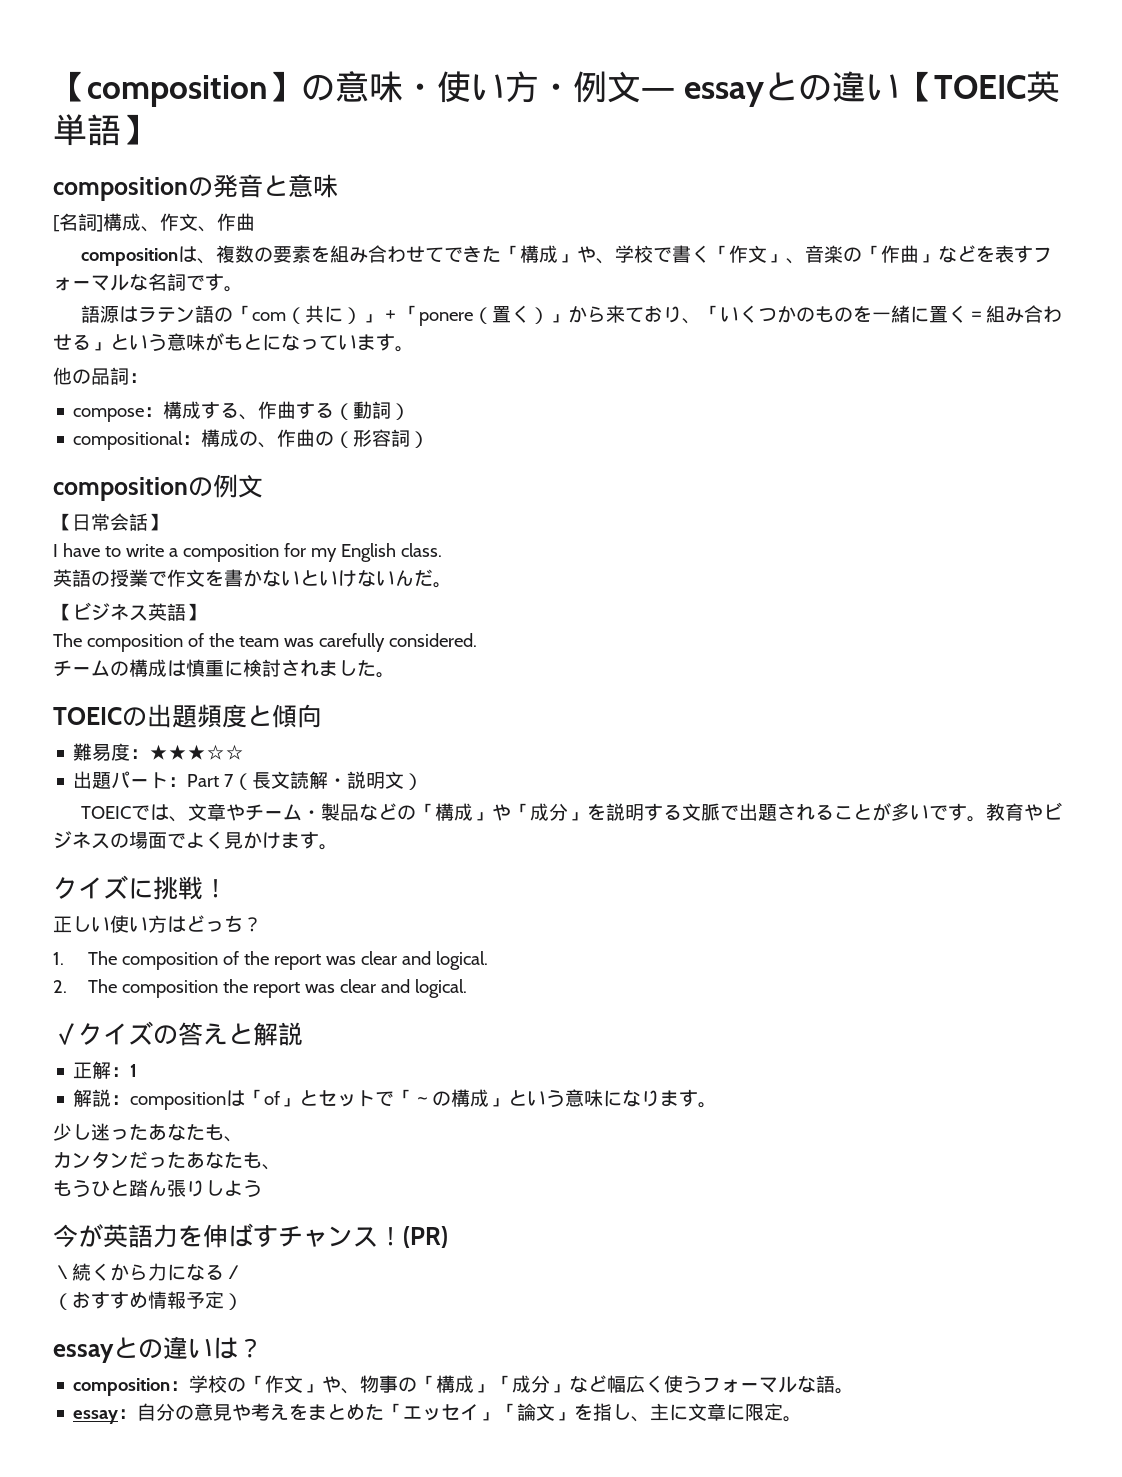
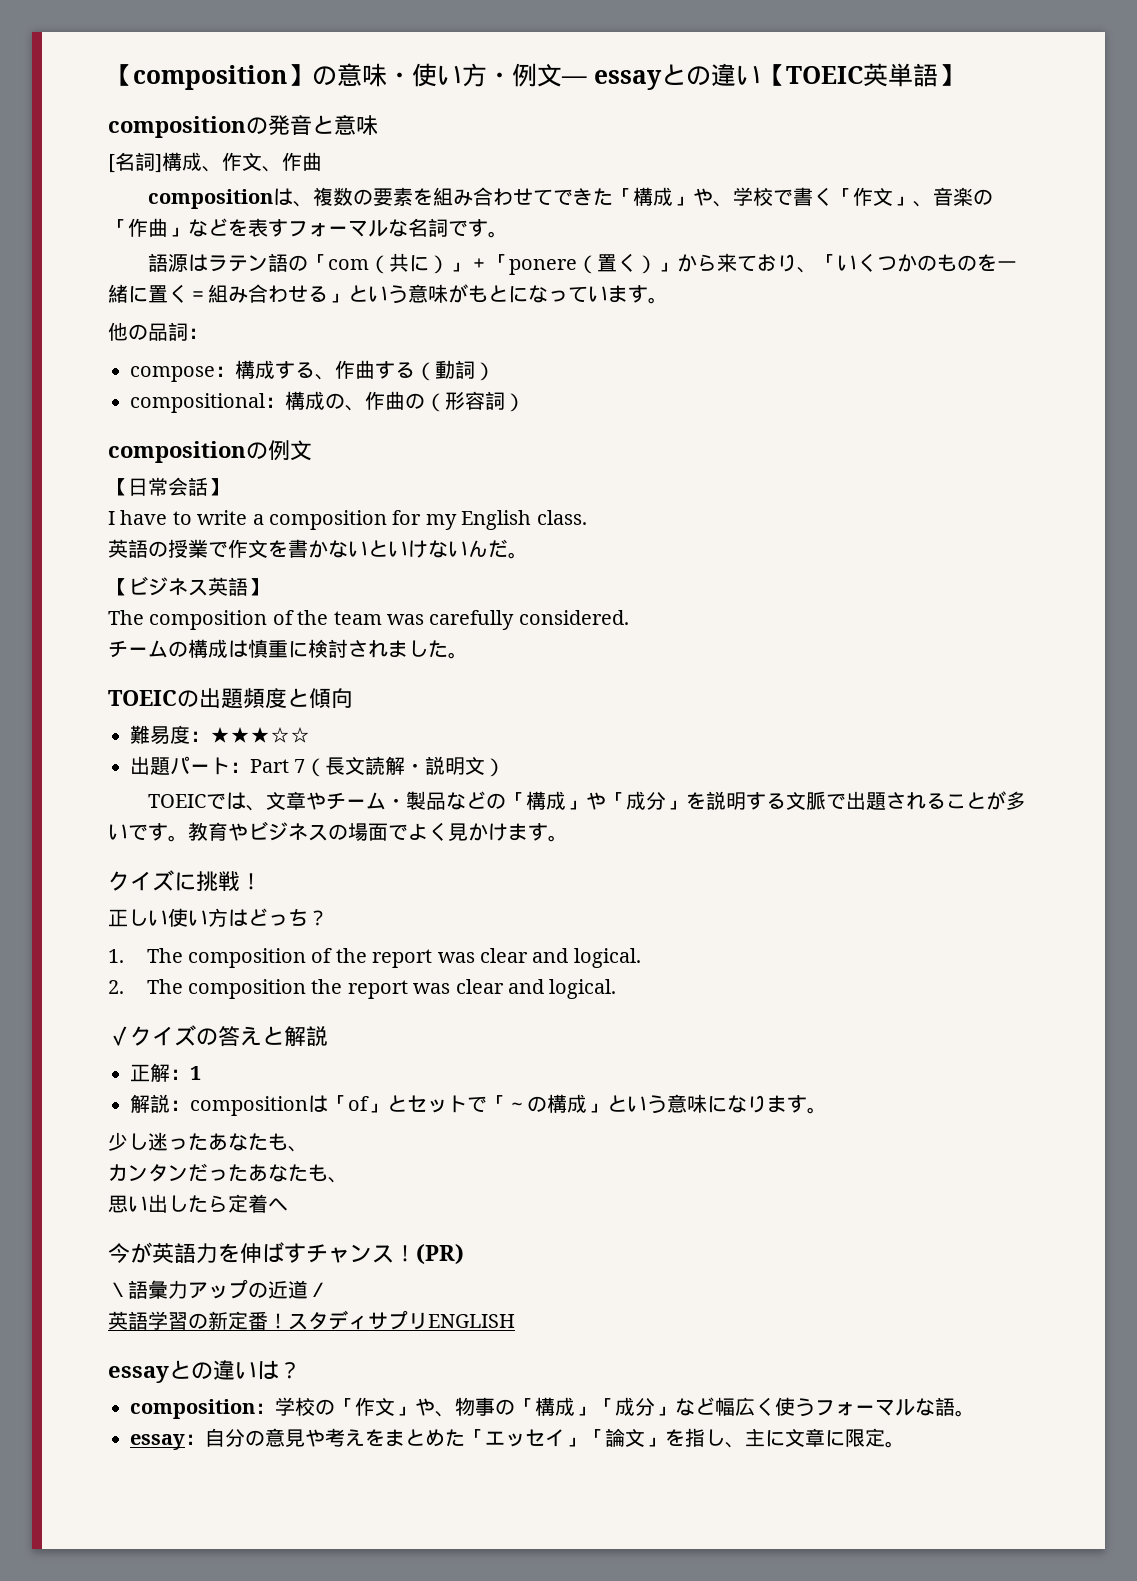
- もうひと踏ん張りしよう
+ 思い出したら定着へ
- ＼続くから力になる／
- （おすすめ情報予定）
+ ＼語彙力アップの近道／
+ 英語学習の新定番！スタディサプリENGLISH

